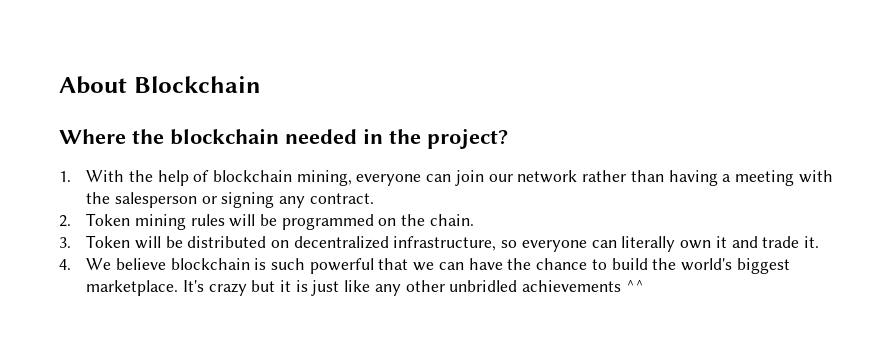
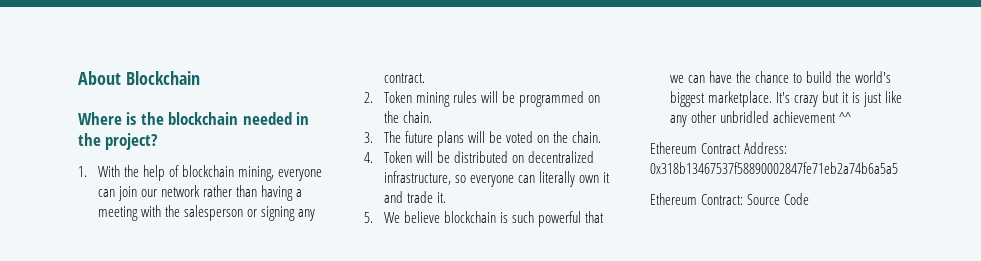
- Where the blockchain needed in the project?
+ Where is the blockchain needed in the project?
- 3. Token will be distributed on decentralized infrastructure, so everyone can literally own it and trade it.
+ 3. The future plans will be voted on the chain.
+ 4. Token will be distributed on decentralized infrastructure, so everyone can literally own it and trade it.
- 4. We believe blockchain is such powerful that we can have the chance to build the world's biggest marketplace.
+ 5. We believe blockchain is such powerful that we can have the chance to build the world's biggest marketplace.
- It's crazy but it is just like any other unbridled achievements ^^
+ It's crazy but it is just like any other unbridled achievement ^^
+ Ethereum Contract Address: 0x318b13467537f58890002847fe71eb2a74b6a5a5
+ Ethereum Contract: Source Code

